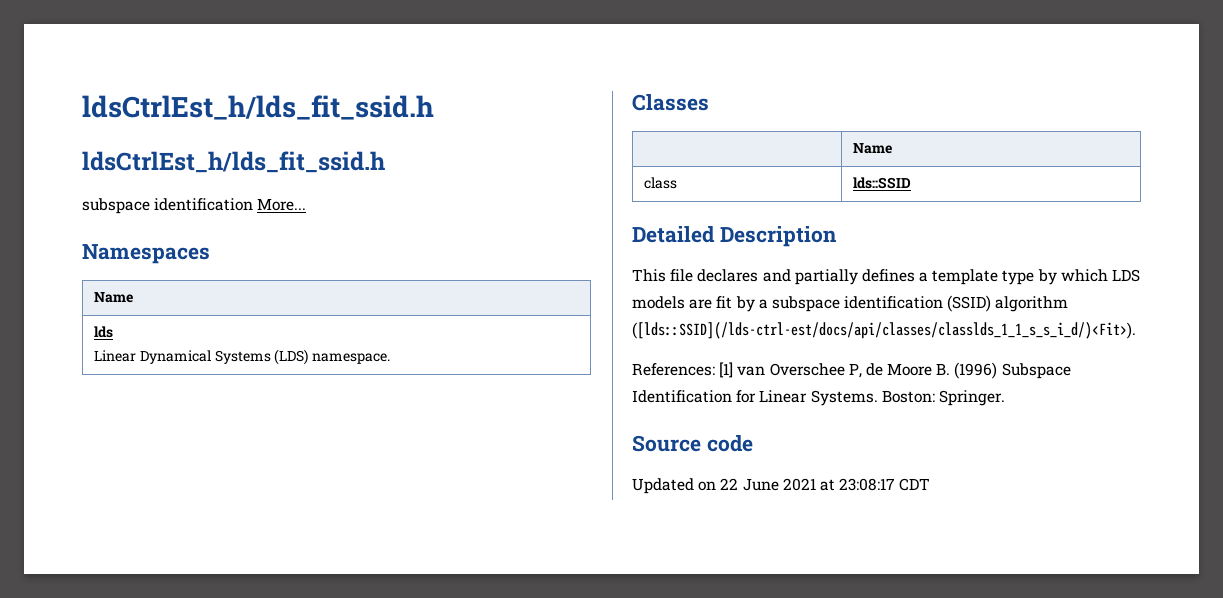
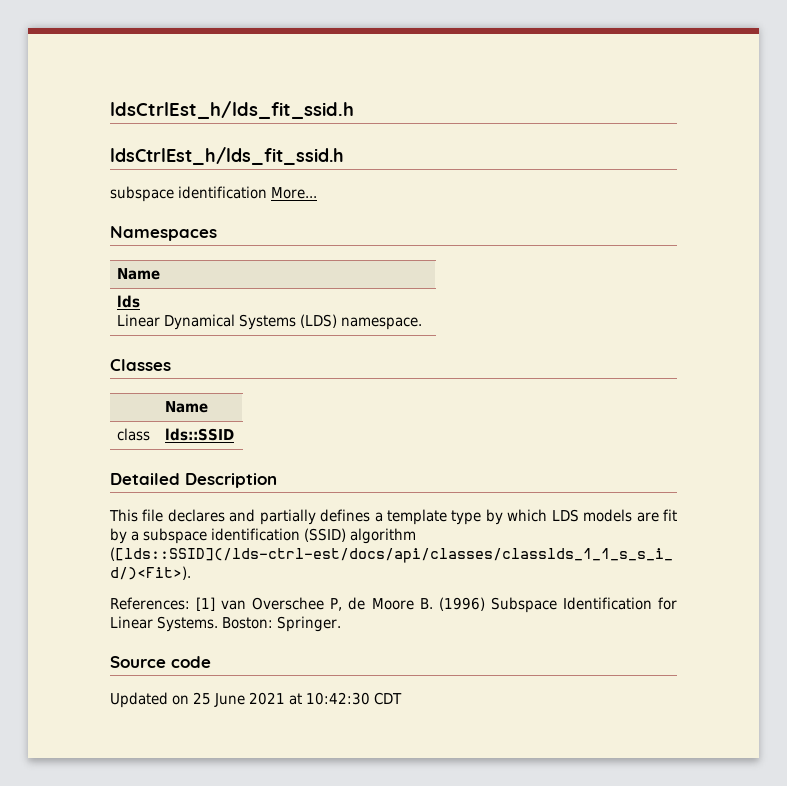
- Updated on 22 June 2021 at 23:08:17 CDT
+ Updated on 25 June 2021 at 10:42:30 CDT

